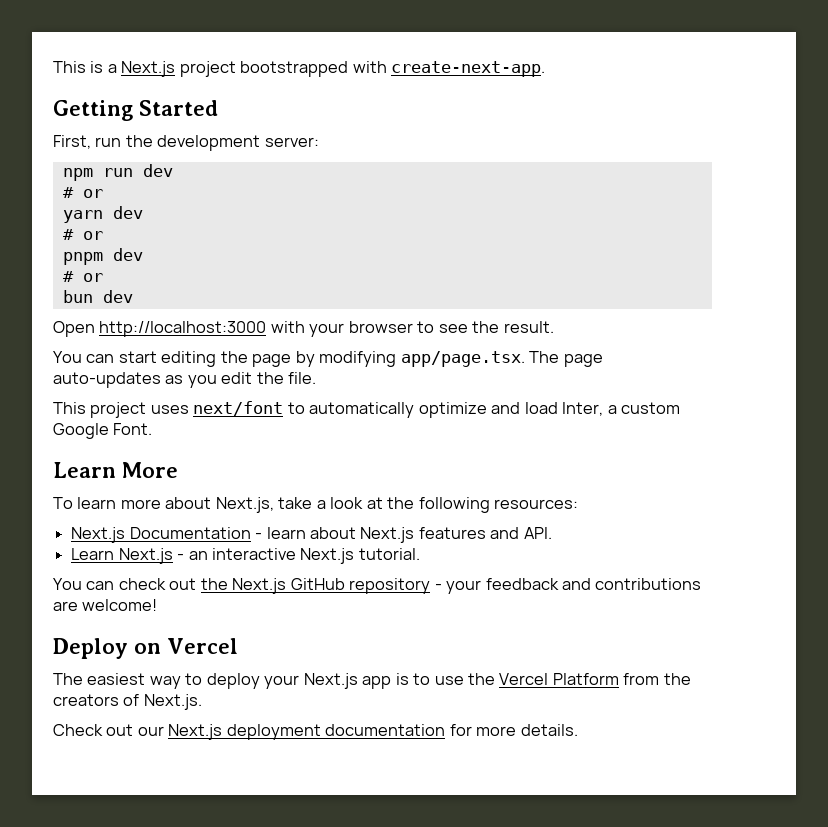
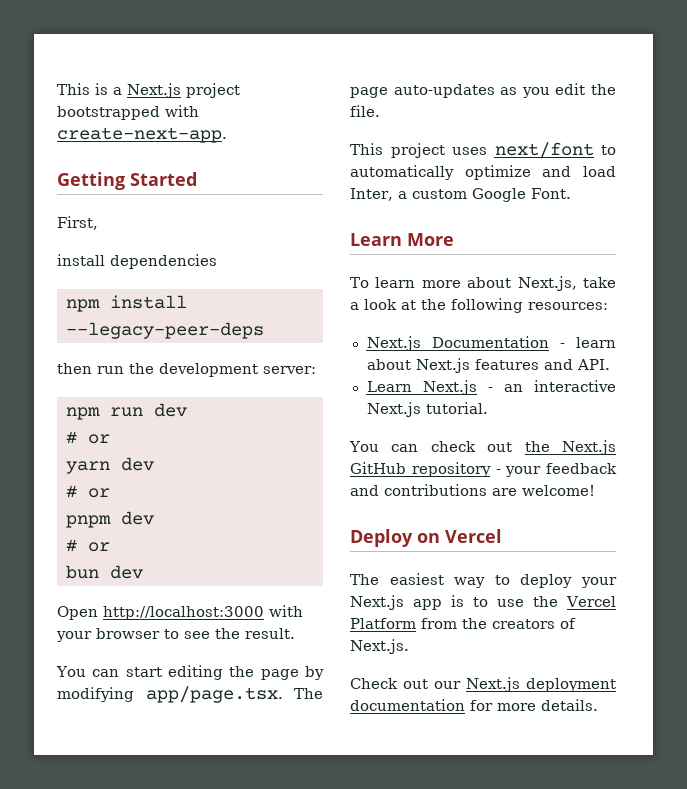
- First, run the development server:
+ First,
+ install dependencies
+ npm install --legacy-peer-deps
+ then run the development server:

